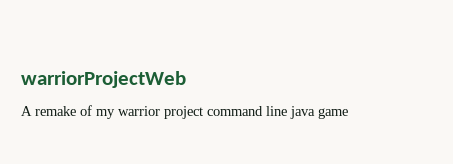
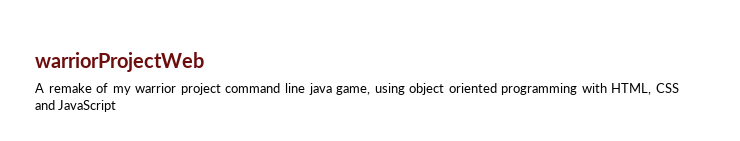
- A remake of my warrior project command line java game
+ A remake of my warrior project command line java game, using object oriented programming with HTML, CSS and JavaScript

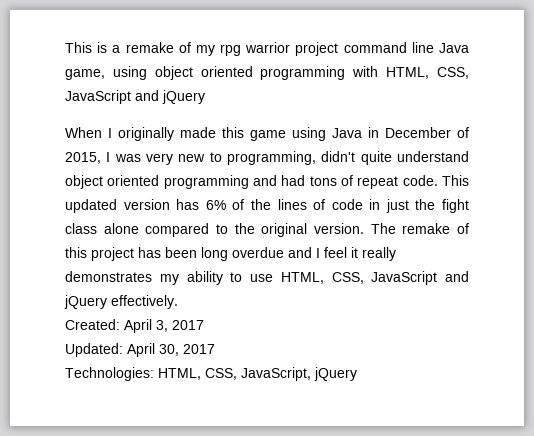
- warriorProjectWeb
- A remake of my warrior project command line java game, using object oriented programming with HTML, CSS and JavaScript
+ This is a remake of my rpg warrior project command line Java game, using object oriented programming with HTML, CSS, JavaScript and jQuery
+ When I originally made this game using Java in December of 2015, I was very new to programming, didn't quite understand object oriented programming and had tons of repeat code. This updated version has 6% of the lines of code in just the fight class alone compared to the original version. The remake of this project has been long overdue and I feel it really demonstrates my ability to use HTML, CSS, JavaScript and jQuery effectively.
+ Created: April 3, 2017
+ Updated: April 30, 2017
+ Technologies: HTML, CSS, JavaScript, jQuery

